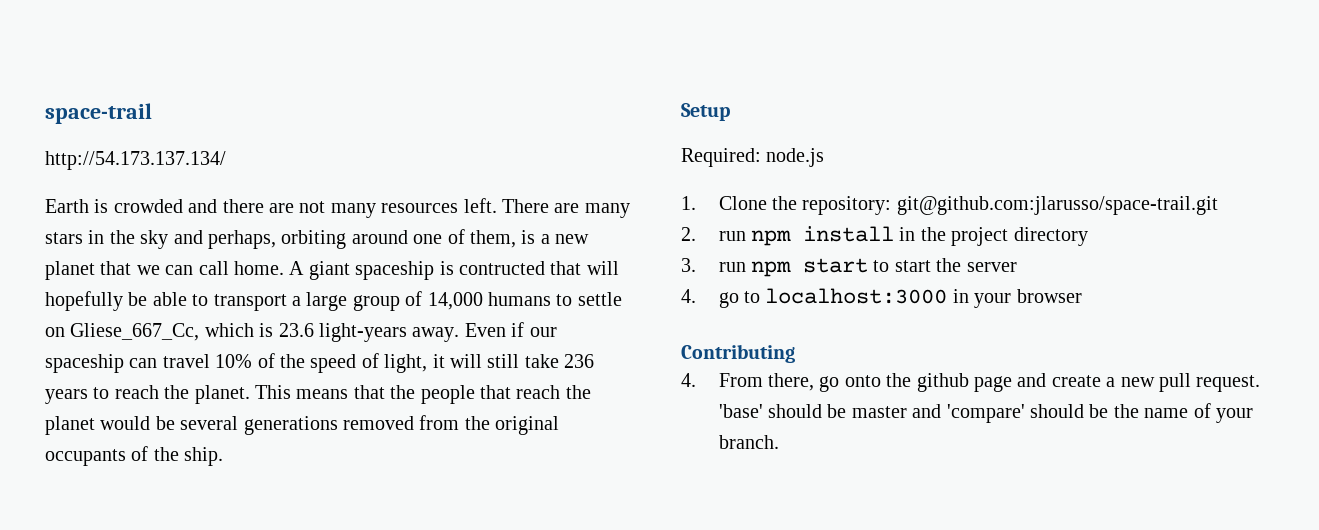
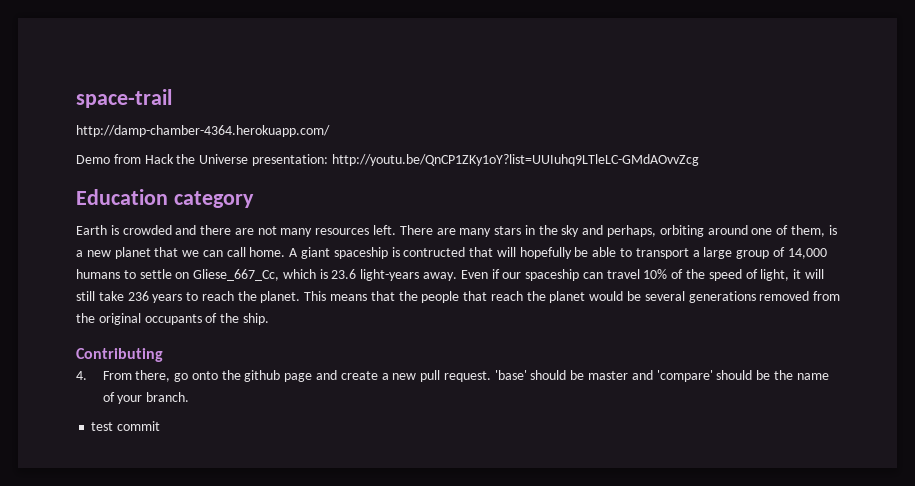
- http://54.173.137.134/
+ http://damp-chamber-4364.herokuapp.com/
+ Demo from Hack the Universe presentation: http://youtu.be/QnCP1ZKy1oY?list=UUIuhq9LTleLC-GMdAOvvZcg
+ Education category
- Setup
- Required: node.js
- 1. Clone the repository: git@github.com:jlarusso/space-trail.git
- 2. run npm install in the project directory
- 3. run npm start to start the server
- 4. go to localhost:3000 in your browser
+ test commit

